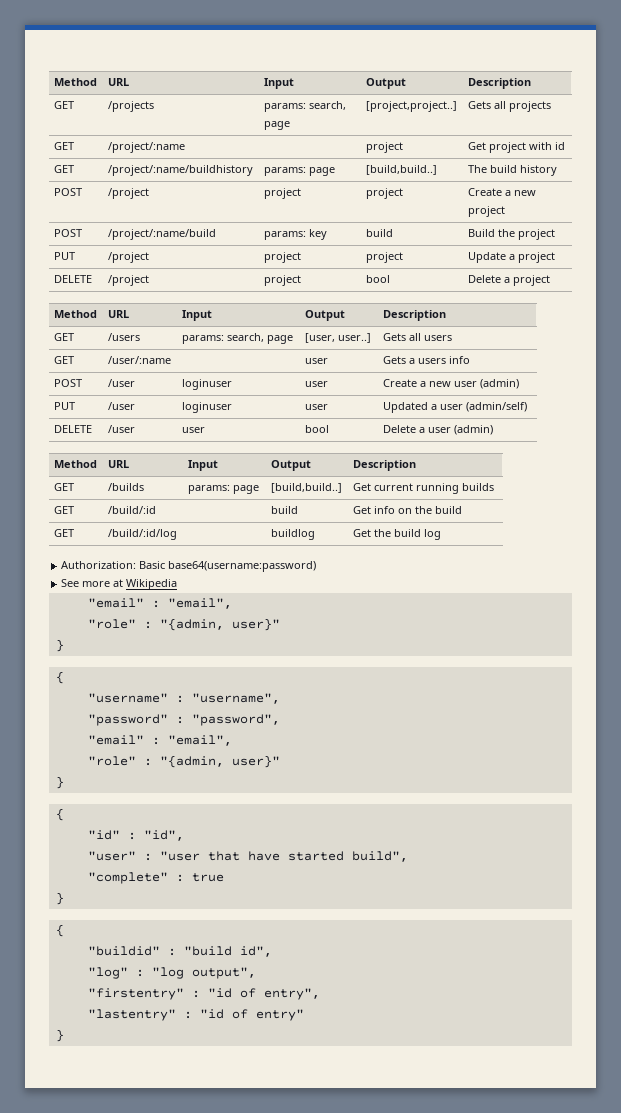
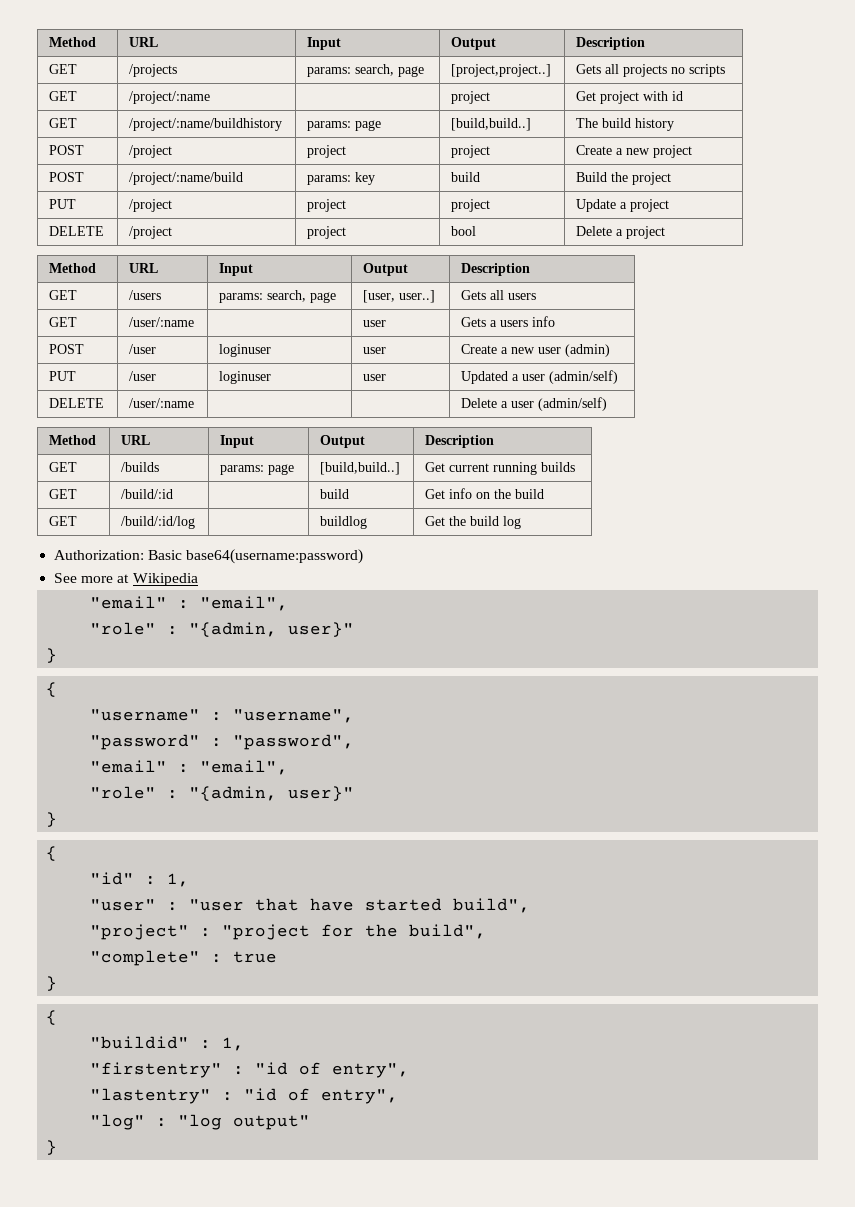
- GET | /projects | params: search, page | [project,project..] | Gets all projects
+ GET | /projects | params: search, page | [project,project..] | Gets all projects no scripts
- DELETE | /user | user | bool | Delete a user (admin)
+ DELETE | /user/:name | | | Delete a user (admin/self)
- "id" : "id",
+ "id" : 1,
+ "project" : "project for the build",
- "buildid" : "build id",
- "log" : "log output",
+ "buildid" : 1,
- "lastentry" : "id of entry"
+ "lastentry" : "id of entry",
+ "log" : "log output"

